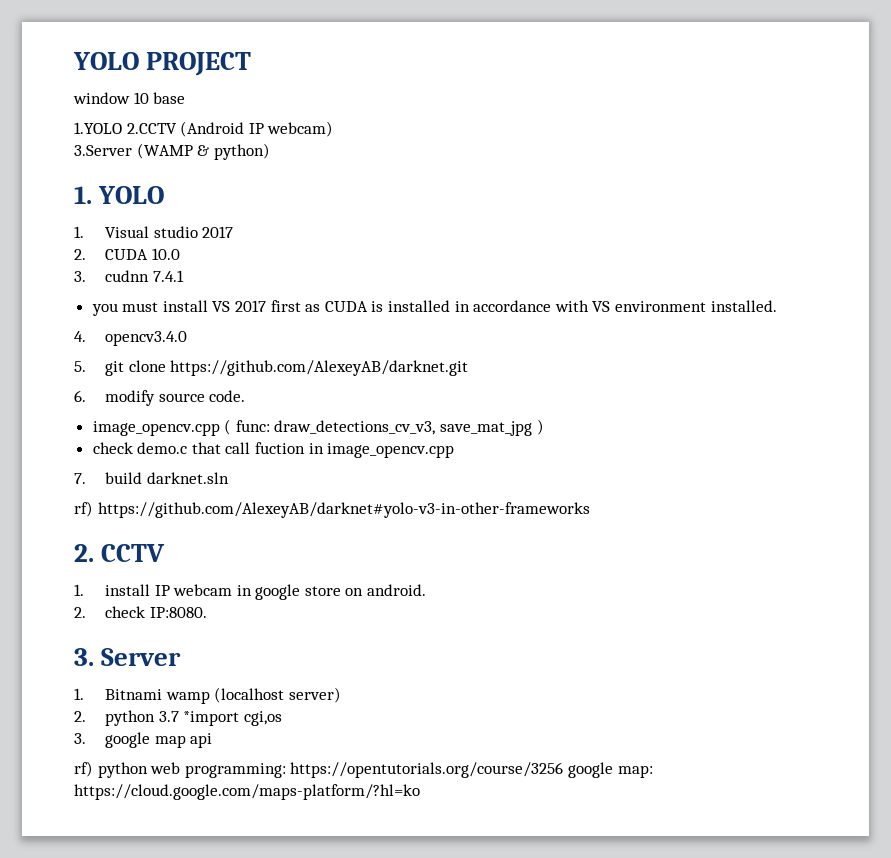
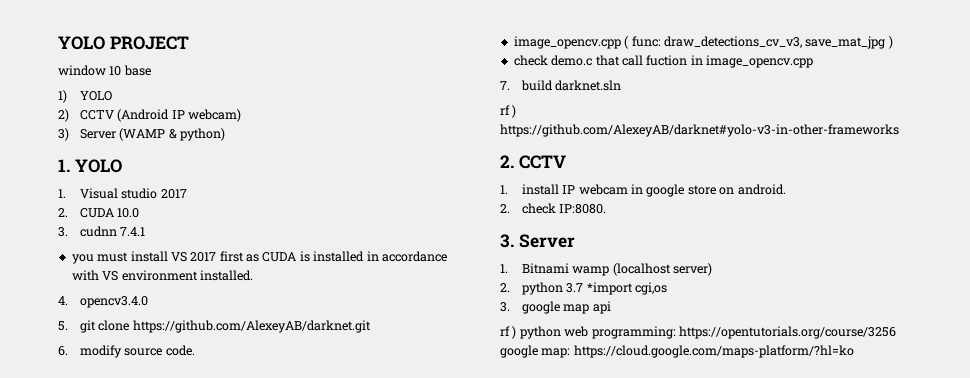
- 1.YOLO 2.CCTV (Android IP webcam)
+ 1) YOLO
+ 2) CCTV (Android IP webcam)
- 3.Server (WAMP & python)
+ 3) Server (WAMP & python)
- rf) https://github.com/AlexeyAB/darknet#yolo-v3-in-other-frameworks
+ rf ) https://github.com/AlexeyAB/darknet#yolo-v3-in-other-frameworks
- rf) python web programming: https://opentutorials.org/course/3256 google map: https://cloud.google.com/maps-platform/?hl=ko
+ rf ) python web programming: https://opentutorials.org/course/3256 google map: https://cloud.google.com/maps-platform/?hl=ko

